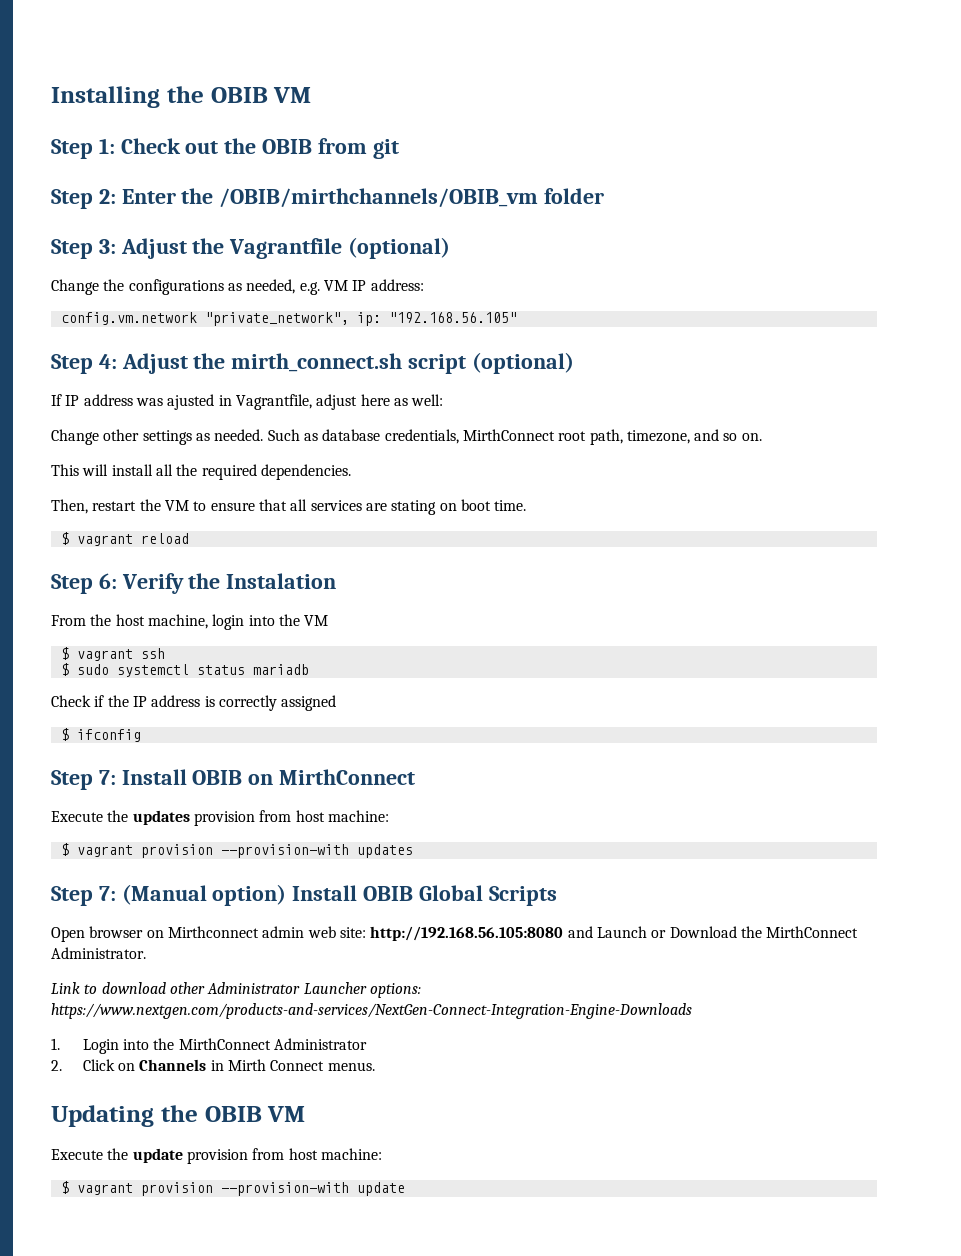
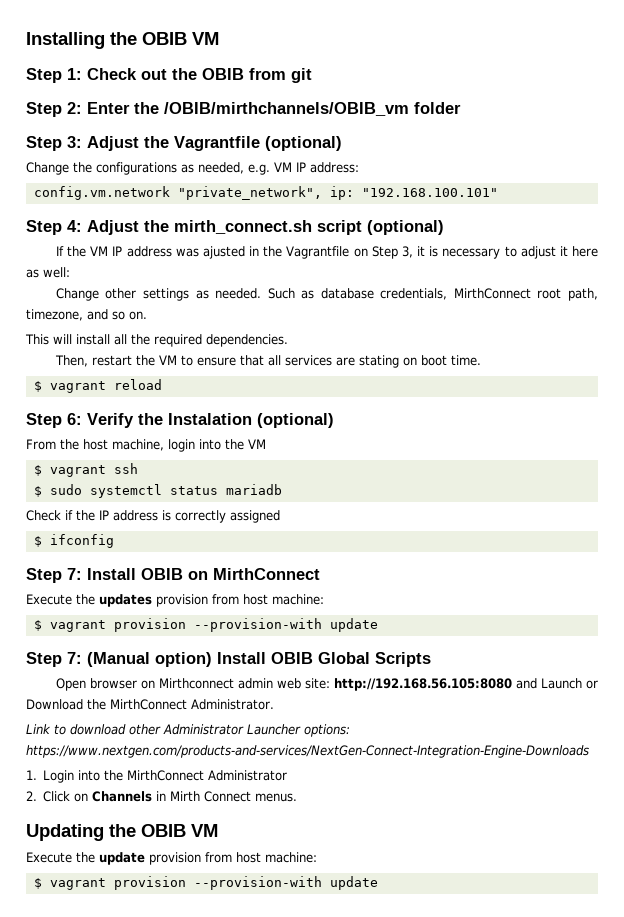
- config.vm.network "private_network", ip: "192.168.56.105"
+ config.vm.network "private_network", ip: "192.168.100.101"
- If IP address was ajusted in Vagrantfile, adjust here as well:
+ If the VM IP address was ajusted in the Vagrantfile on Step 3, it is necessary to adjust it here as well:
- Step 6: Verify the Instalation
+ Step 6: Verify the Instalation (optional)
  Execute the updates provision from host machine:
- $ vagrant provision --provision-with updates
+ $ vagrant provision --provision-with update

